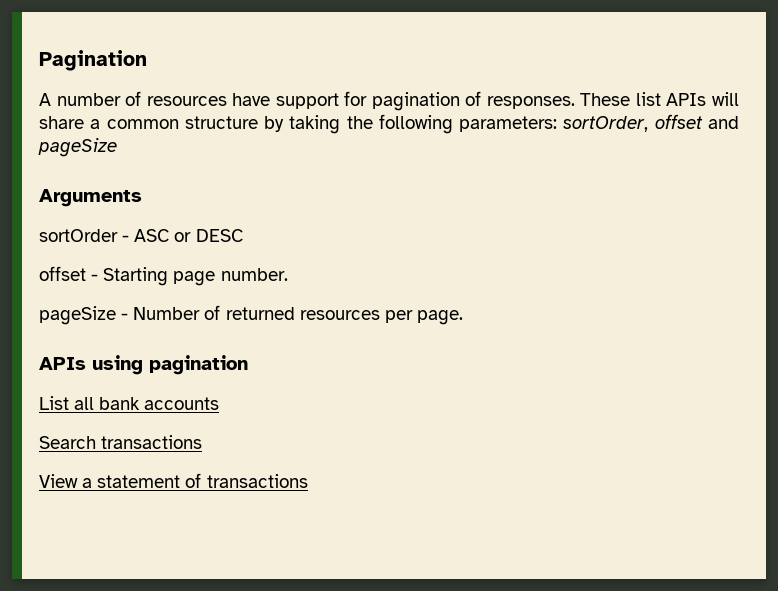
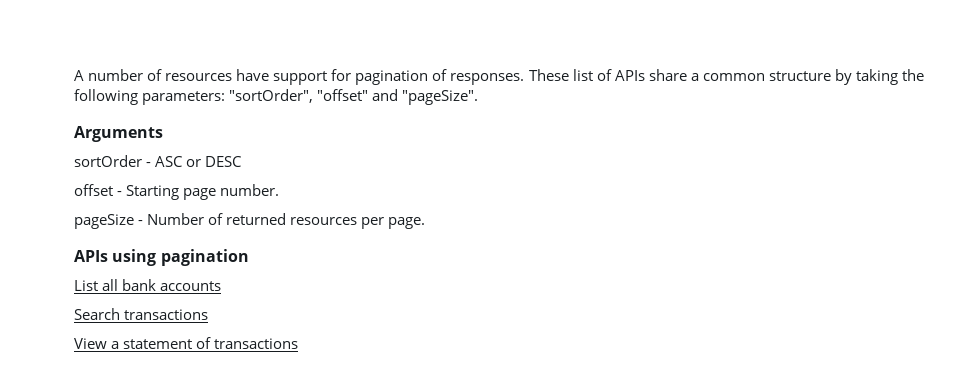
- Pagination
- These list APIs will share a common structure by taking the following parameters: sortOrder, offset and pageSize
+ These list of APIs share a common structure by taking the following parameters: "sortOrder", "offset" and "pageSize".

